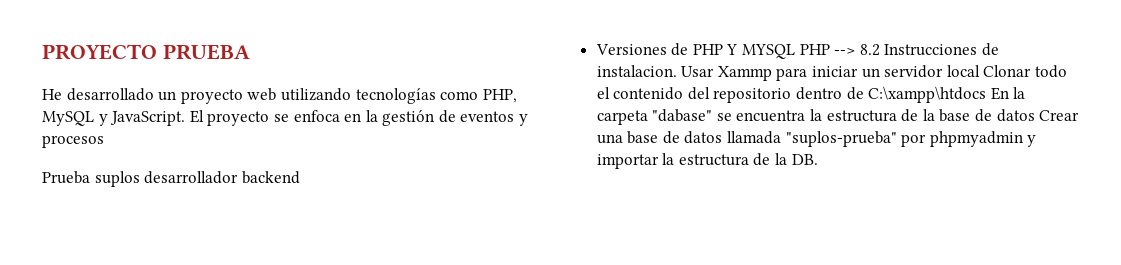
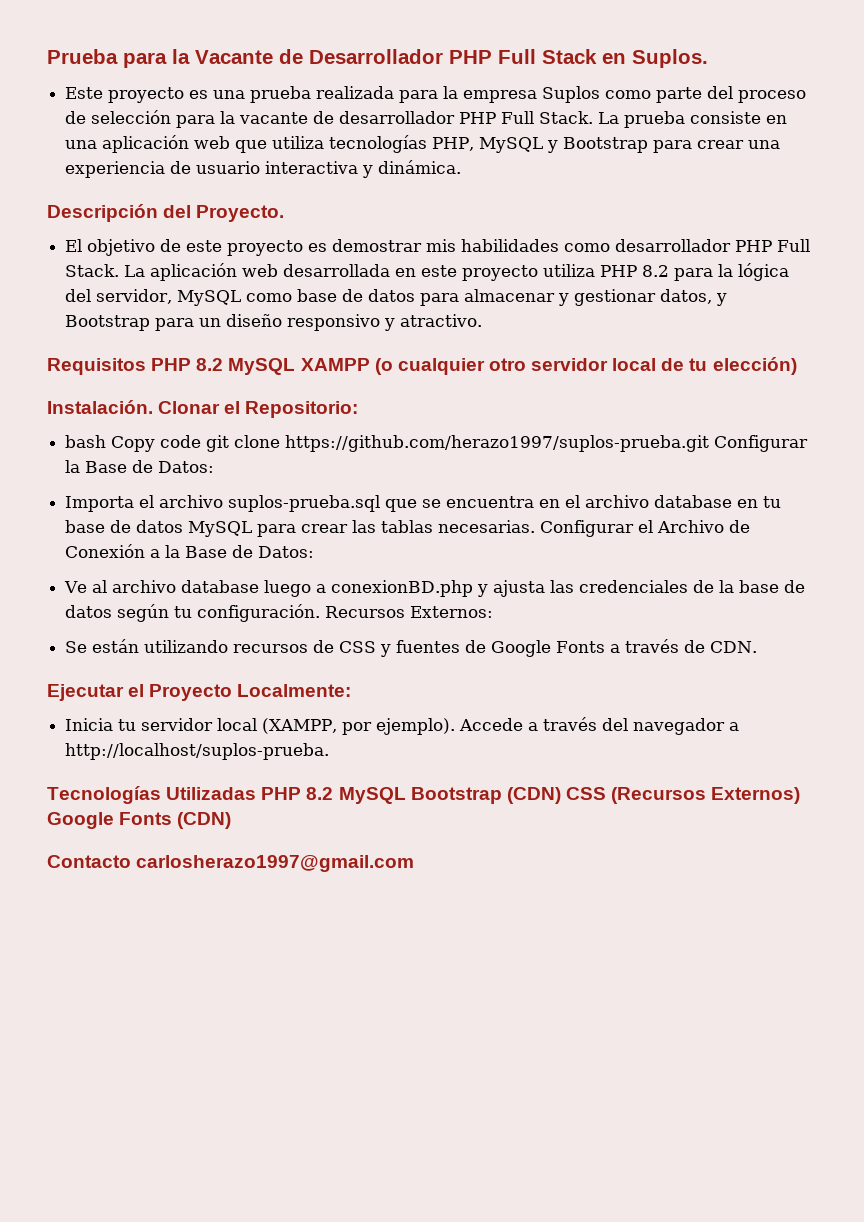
- PROYECTO PRUEBA
- He desarrollado un proyecto web utilizando tecnologías como PHP, MySQL y JavaScript. El proyecto se enfoca en la gestión de eventos y procesos
- Prueba suplos desarrollador backend
- Versiones de PHP Y MYSQL PHP --> 8.2 Instrucciones de instalacion. Usar Xammp para iniciar un servidor local Clonar todo el contenido del repositorio dentro de C:\xampp\htdocs En la carpeta "dabase" se encuentra la estructura de la base de datos Crear una base de datos llamada "suplos-prueba" por phpmyadmin y importar la estructura de la DB.
+ Prueba para la Vacante de Desarrollador PHP Full Stack en Suplos.
+ Este proyecto es una prueba realizada para la empresa Suplos como parte del proceso de selección para la vacante de desarrollador PHP Full Stack. La prueba consiste en una aplicación web que utiliza tecnologías PHP, MySQL y Bootstrap para crear una experiencia de usuario interactiva y dinámica.
+ Descripción del Proyecto.
+ El objetivo de este proyecto es demostrar mis habilidades como desarrollador PHP Full Stack. La aplicación web desarrollada en este proyecto utiliza PHP 8.2 para la lógica del servidor, MySQL como base de datos para almacenar y gestionar datos, y Bootstrap para un diseño responsivo y atractivo.
+ Requisitos PHP 8.2 MySQL XAMPP (o cualquier otro servidor local de tu elección)
+ Instalación. Clonar el Repositorio:
+ bash Copy code git clone https://github.com/herazo1997/suplos-prueba.git Configurar la Base de Datos:
+ Importa el archivo suplos-prueba.sql que se encuentra en el archivo database en tu base de datos MySQL para crear las tablas necesarias. Configurar el Archivo de Conexión a la Base de Datos:
+ Ve al archivo database luego a conexionBD.php y ajusta las credenciales de la base de datos según tu configuración. Recursos Externos:
+ Se están utilizando recursos de CSS y fuentes de Google Fonts a través de CDN.
+ Ejecutar el Proyecto Localmente:
+ Inicia tu servidor local (XAMPP, por ejemplo). Accede a través del navegador a http://localhost/suplos-prueba.
+ Tecnologías Utilizadas PHP 8.2 MySQL Bootstrap (CDN) CSS (Recursos Externos) Google Fonts (CDN)
+ Contacto carlosherazo1997@gmail.com

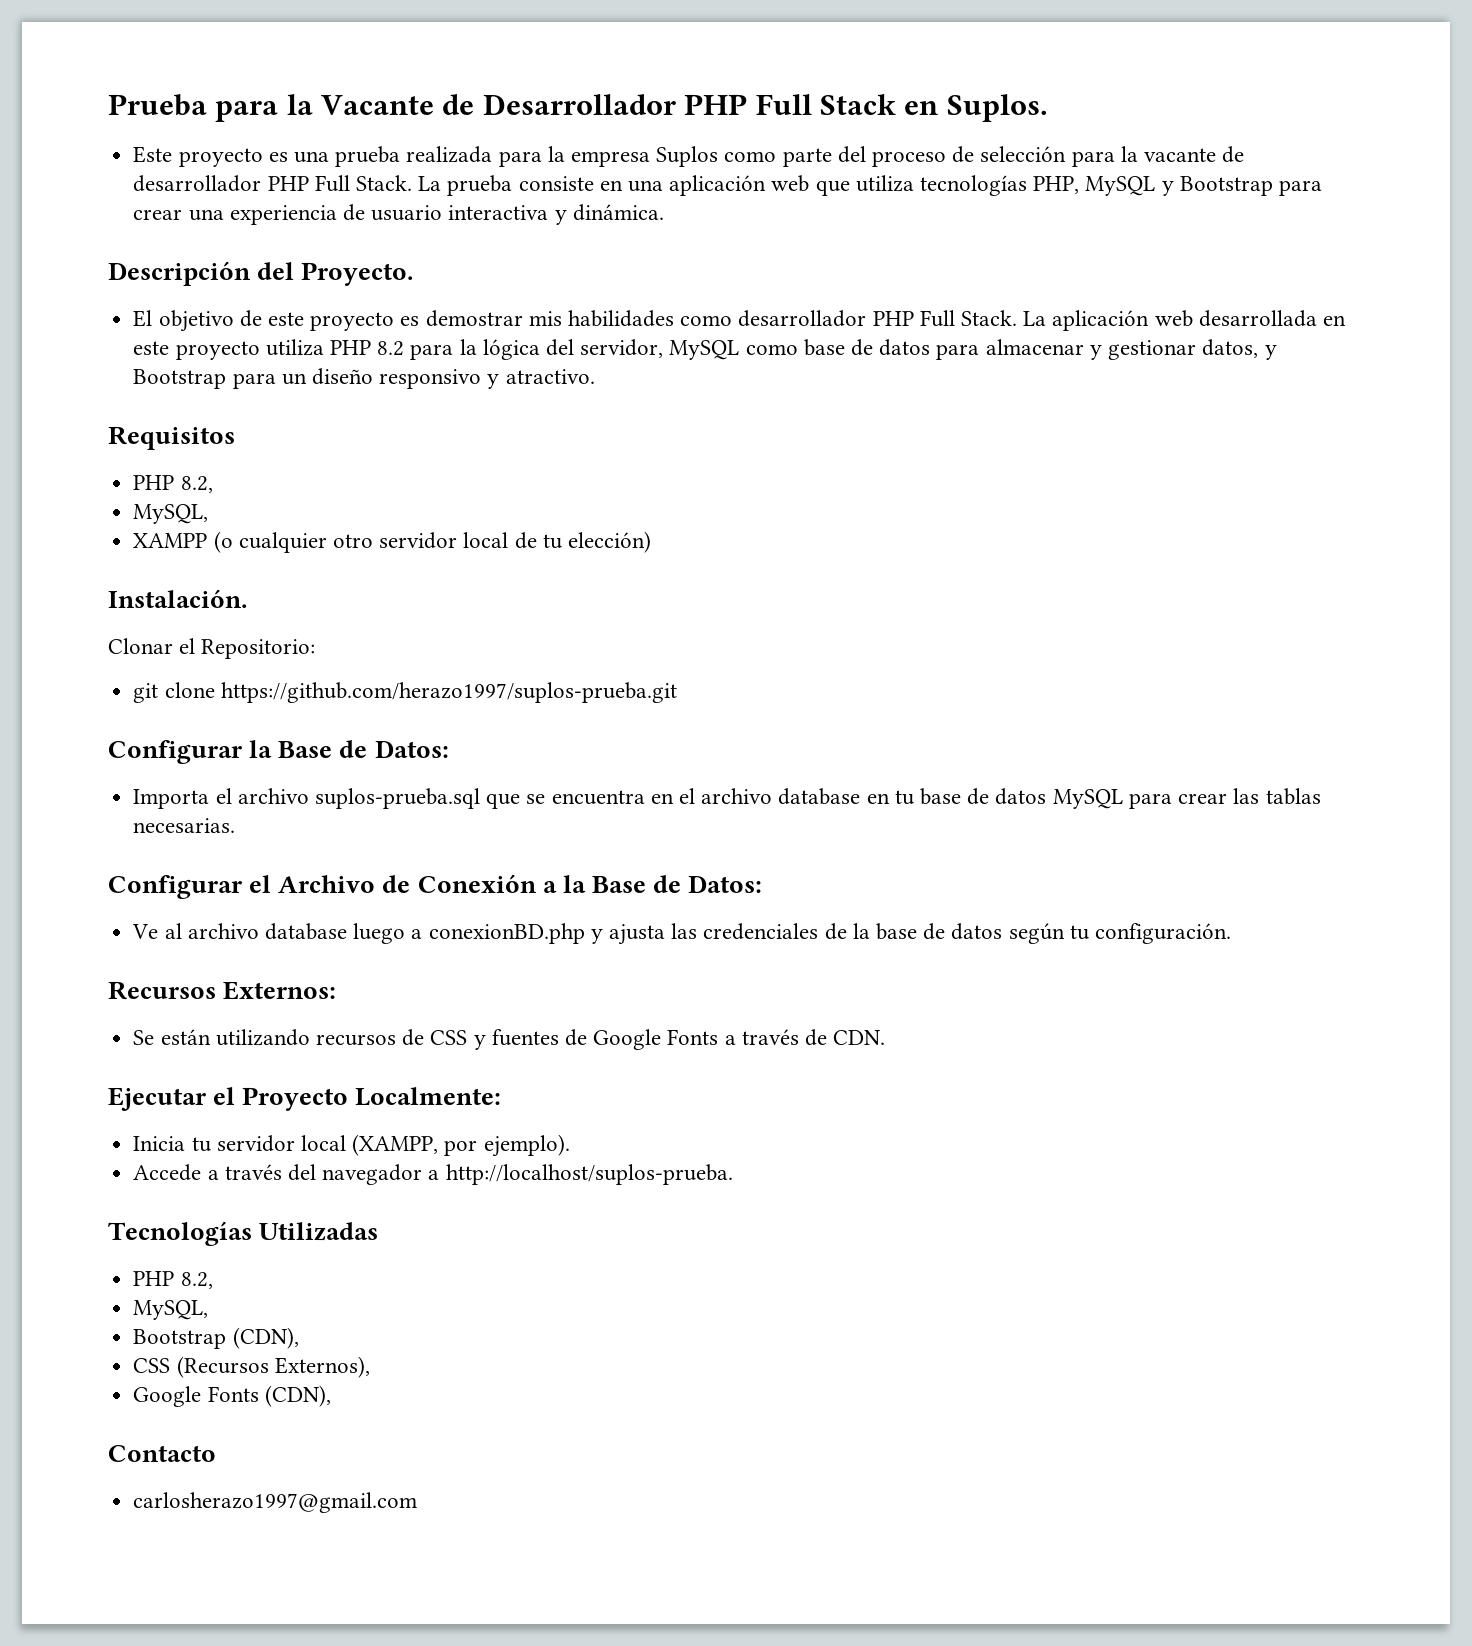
- Requisitos PHP 8.2 MySQL XAMPP (o cualquier otro servidor local de tu elección)
+ Requisitos
+ PHP 8.2,
+ MySQL,
+ XAMPP (o cualquier otro servidor local de tu elección)
- Instalación. Clonar el Repositorio:
+ Instalación.
+ Clonar el Repositorio:
- bash Copy code git clone https://github.com/herazo1997/suplos-prueba.git Configurar la Base de Datos:
+ git clone https://github.com/herazo1997/suplos-prueba.git
+ Configurar la Base de Datos:
- Importa el archivo suplos-prueba.sql que se encuentra en el archivo database en tu base de datos MySQL para crear las tablas necesarias. Configurar el Archivo de Conexión a la Base de Datos:
+ Importa el archivo suplos-prueba.sql que se encuentra en el archivo database en tu base de datos MySQL para crear las tablas necesarias.
+ Configurar el Archivo de Conexión a la Base de Datos:
- Ve al archivo database luego a conexionBD.php y ajusta las credenciales de la base de datos según tu configuración. Recursos Externos:
+ Ve al archivo database luego a conexionBD.php y ajusta las credenciales de la base de datos según tu configuración.
+ Recursos Externos:
- Inicia tu servidor local (XAMPP, por ejemplo). Accede a través del navegador a http://localhost/suplos-prueba.
+ Inicia tu servidor local (XAMPP, por ejemplo).
+ Accede a través del navegador a http://localhost/suplos-prueba.
- Tecnologías Utilizadas PHP 8.2 MySQL Bootstrap (CDN) CSS (Recursos Externos) Google Fonts (CDN)
+ Tecnologías Utilizadas
+ PHP 8.2,
+ MySQL,
+ Bootstrap (CDN),
+ CSS (Recursos Externos),
+ Google Fonts (CDN),
- Contacto carlosherazo1997@gmail.com
+ Contacto
+ carlosherazo1997@gmail.com

